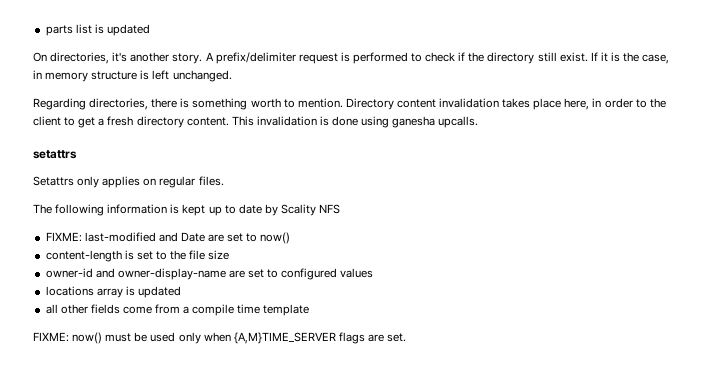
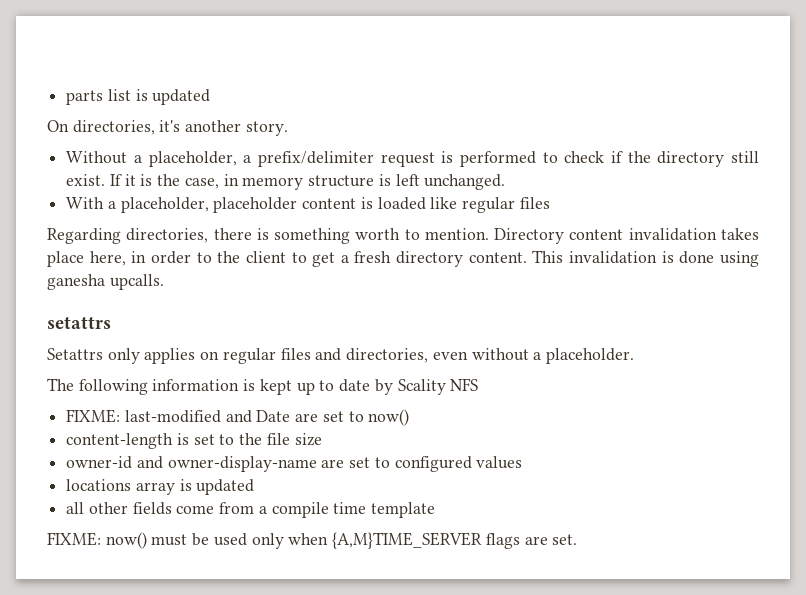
- On directories, it's another story. A prefix/delimiter request is performed to check if the directory still exist.
+ On directories, it's another story.
+ Without a placeholder, a prefix/delimiter request is performed to check if the directory still exist.
+ With a placeholder, placeholder content is loaded like regular files
- Setattrs only applies on regular files.
+ Setattrs only applies on regular files and directories, even without a placeholder.

